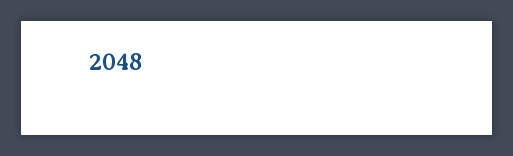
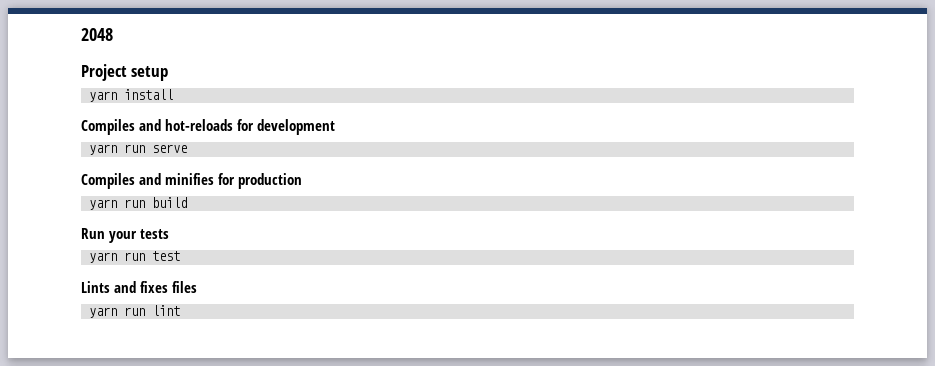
+ Project setup
+ yarn install
+ Compiles and hot-reloads for development
+ yarn run serve
+ Compiles and minifies for production
+ yarn run build
+ Run your tests
+ yarn run test
+ Lints and fixes files
+ yarn run lint

